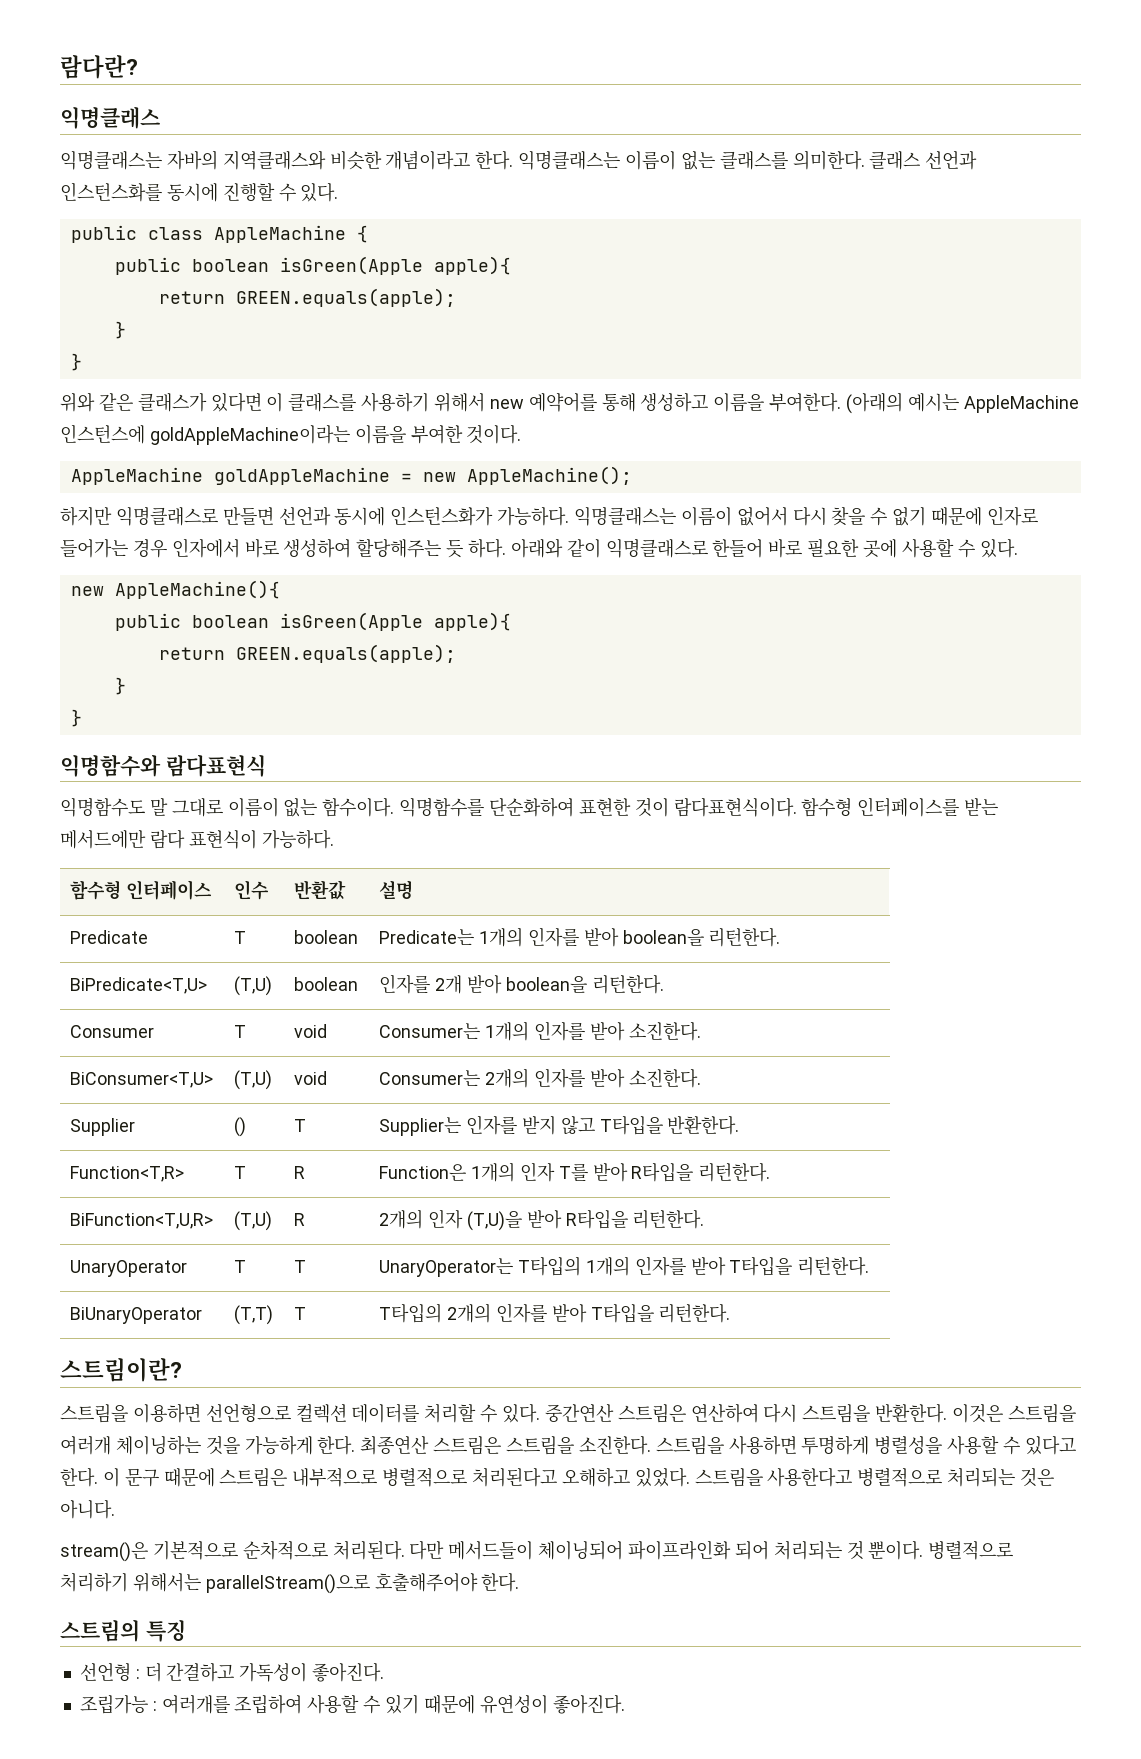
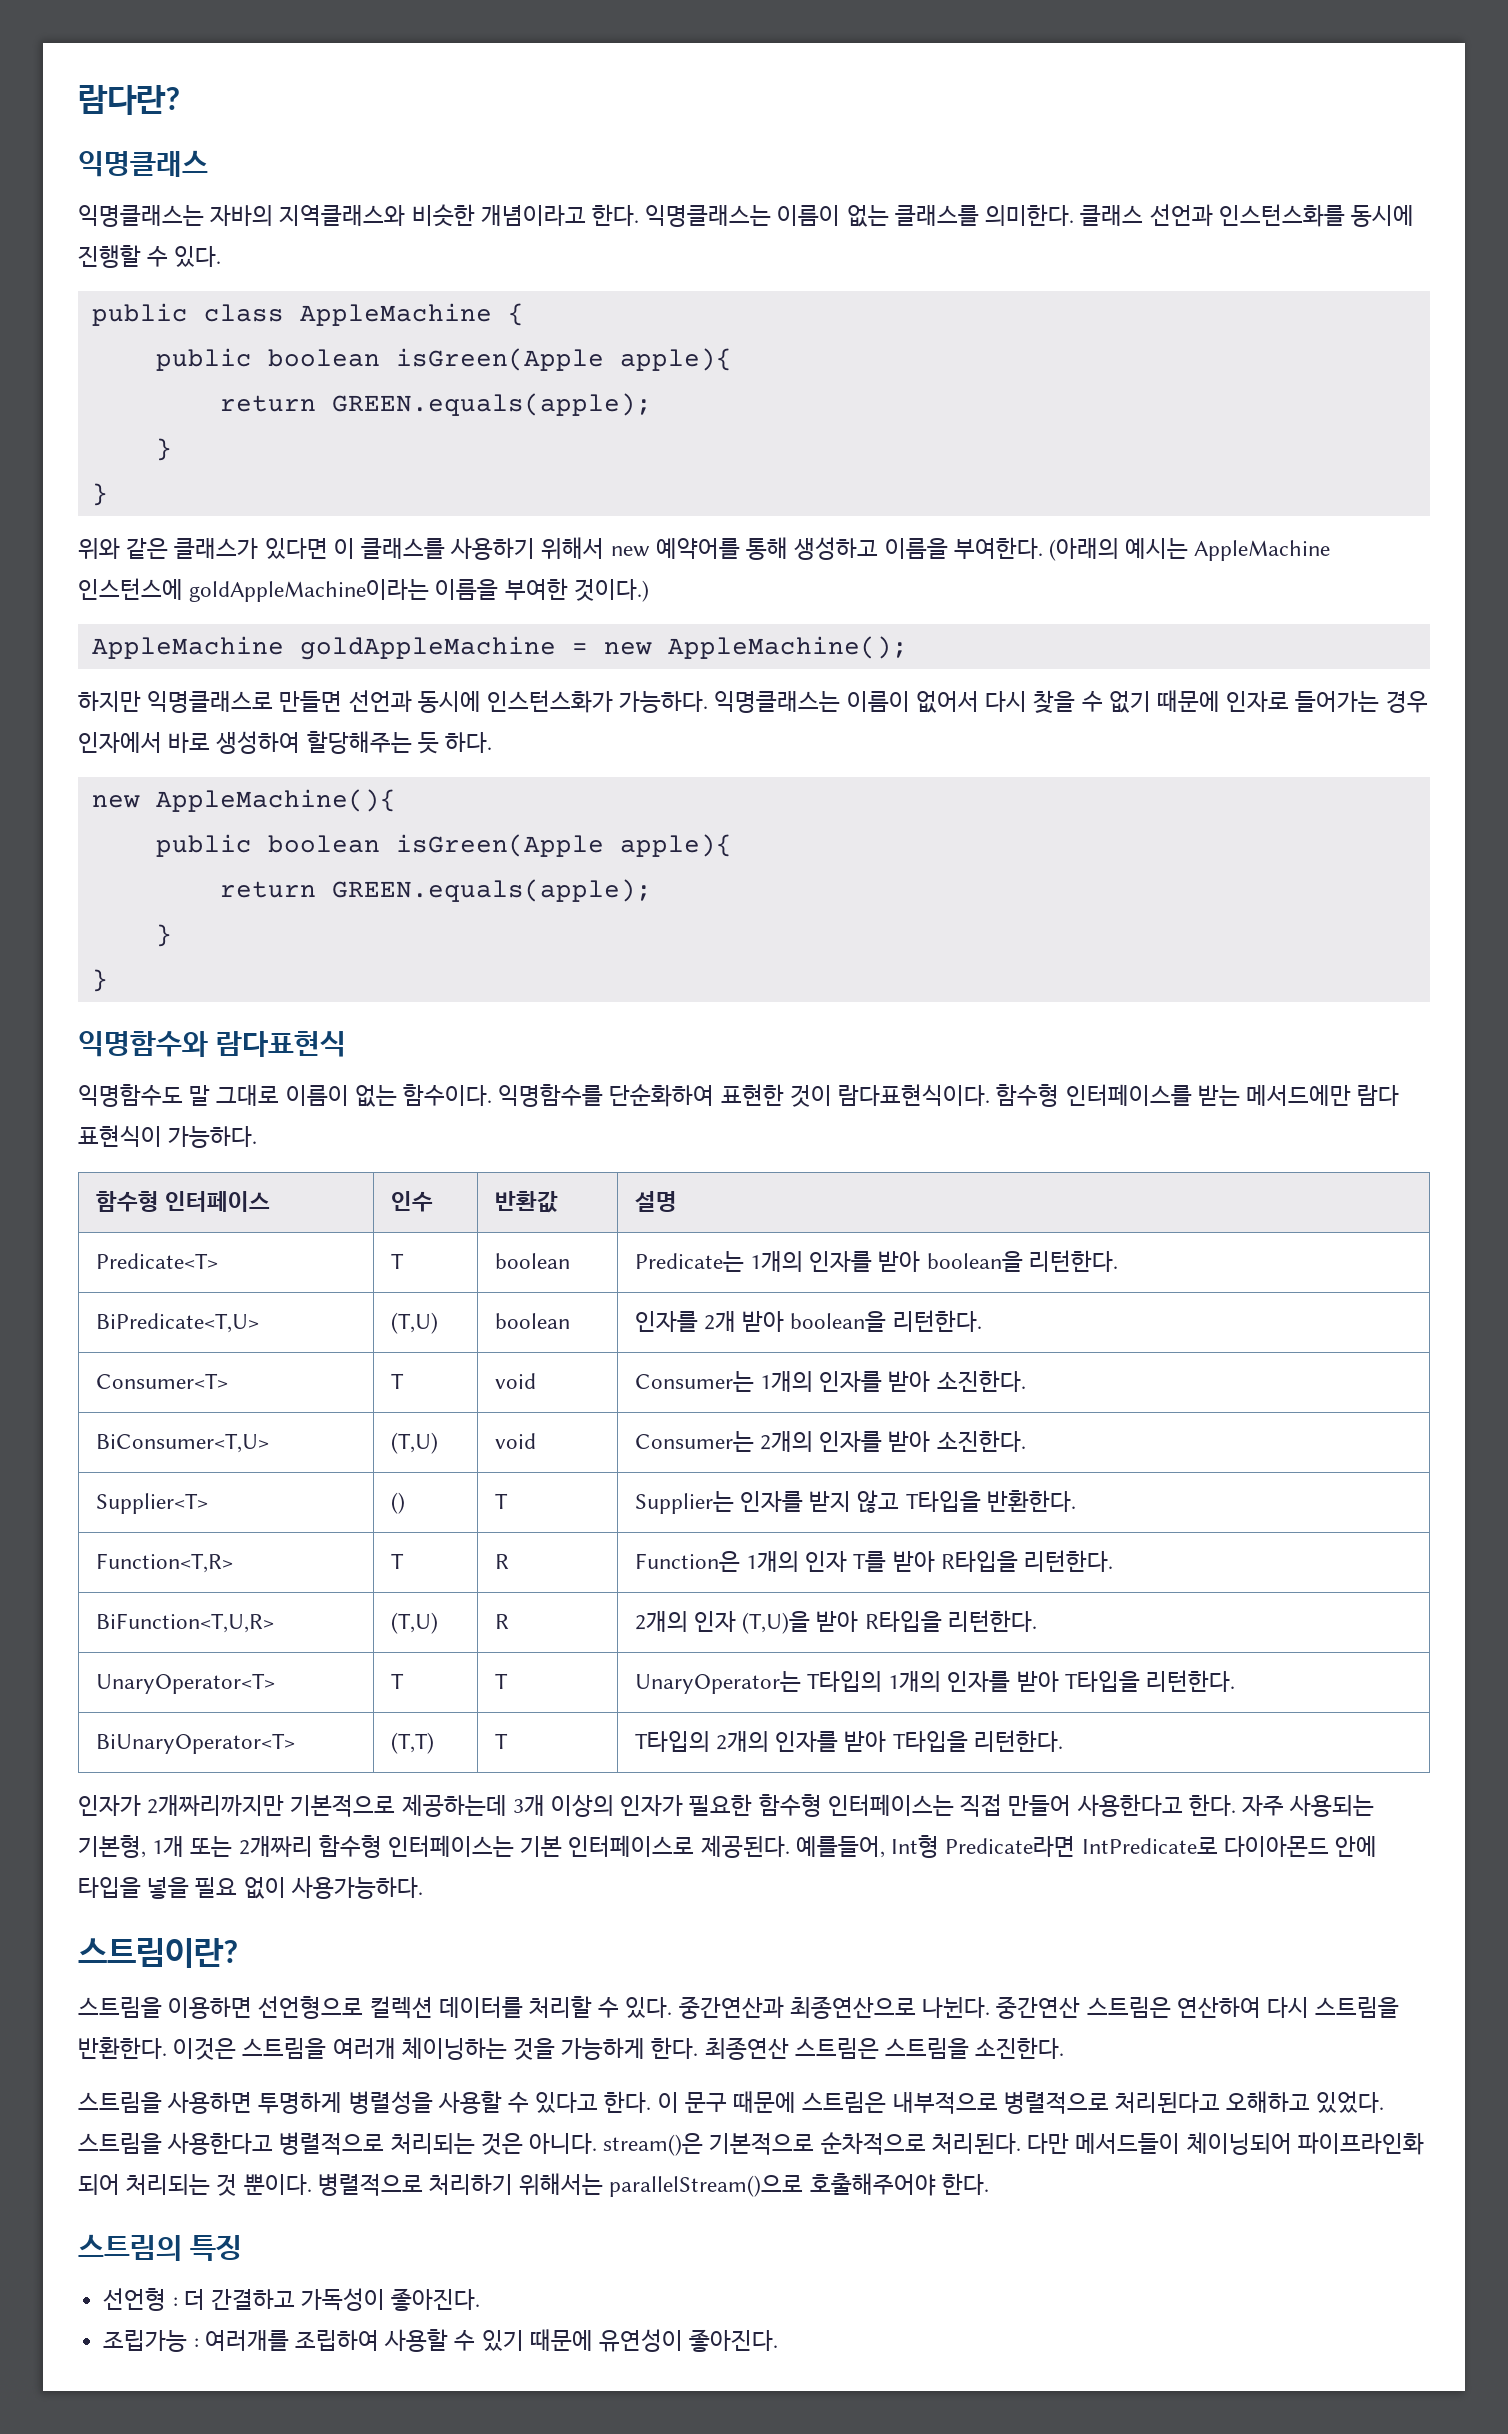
- (아래의 예시는 AppleMachine 인스턴스에 goldAppleMachine이라는 이름을 부여한 것이다.
+ (아래의 예시는 AppleMachine 인스턴스에 goldAppleMachine이라는 이름을 부여한 것이다.)
- 아래와 같이 익명클래스로 한들어 바로 필요한 곳에 사용할 수 있다.
- Predicate | T | boolean | Predicate는 1개의 인자를 받아 boolean을 리턴한다.
+ Predicate<T> | T | boolean | Predicate는 1개의 인자를 받아 boolean을 리턴한다.
- Consumer | T | void | Consumer는 1개의 인자를 받아 소진한다.
+ Consumer<T> | T | void | Consumer는 1개의 인자를 받아 소진한다.
- Supplier | () | T | Supplier는 인자를 받지 않고 T타입을 반환한다.
+ Supplier<T> | () | T | Supplier는 인자를 받지 않고 T타입을 반환한다.
- UnaryOperator | T | T | UnaryOperator는 T타입의 1개의 인자를 받아 T타입을 리턴한다.
+ UnaryOperator<T> | T | T | UnaryOperator는 T타입의 1개의 인자를 받아 T타입을 리턴한다.
- BiUnaryOperator | (T,T) | T | T타입의 2개의 인자를 받아 T타입을 리턴한다.
+ BiUnaryOperator<T> | (T,T) | T | T타입의 2개의 인자를 받아 T타입을 리턴한다.
+ 인자가 2개짜리까지만 기본적으로 제공하는데 3개 이상의 인자가 필요한 함수형 인터페이스는 직접 만들어 사용한다고 한다. 자주 사용되는 기본형, 1개 또는 2개짜리 함수형 인터페이스는 기본 인터페이스로 제공된다. 예를들어, Int형 Predicate라면 IntPredicate로 다이아몬드 안에 타입을 넣을 필요 없이 사용가능하다.
+ 중간연산과 최종연산으로 나뉜다.
- 최종연산 스트림은 스트림을 소진한다. 스트림을 사용하면 투명하게 병렬성을 사용할 수 있다고 한다.
+ 최종연산 스트림은 스트림을 소진한다.
+ 스트림을 사용하면 투명하게 병렬성을 사용할 수 있다고 한다.
- 스트림을 사용한다고 병렬적으로 처리되는 것은 아니다.
- stream()은 기본적으로 순차적으로 처리된다.
+ 스트림을 사용한다고 병렬적으로 처리되는 것은 아니다. stream()은 기본적으로 순차적으로 처리된다.

